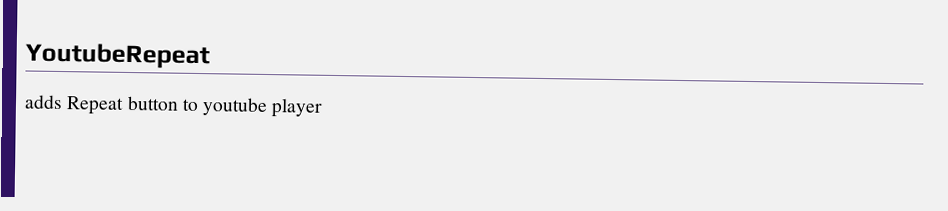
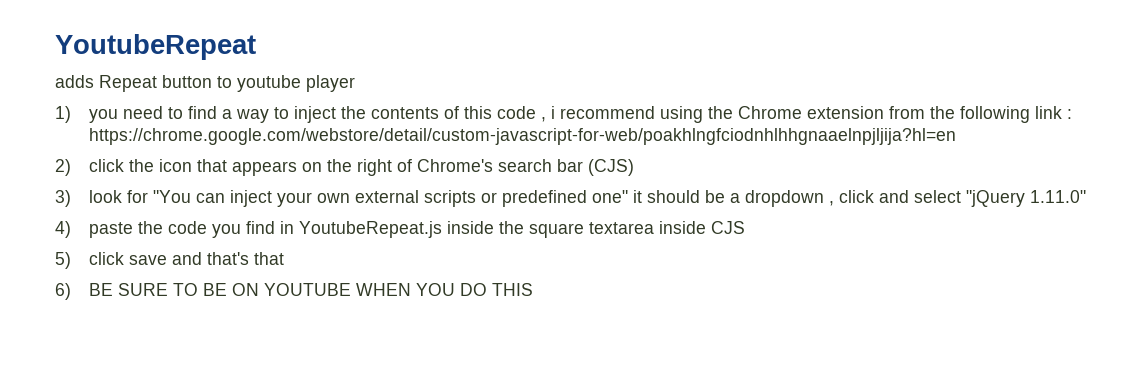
+ 1) you need to find a way to inject the contents of this code , i recommend using the Chrome extension from the following link : https://chrome.google.com/webstore/detail/custom-javascript-for-web/poakhlngfciodnhlhhgnaaelnpjljija?hl=en
+ 2) click the icon that appears on the right of Chrome's search bar (CJS)
+ 3) look for "You can inject your own external scripts or predefined one" it should be a dropdown , click and select "jQuery 1.11.0"
+ 4) paste the code you find in YoutubeRepeat.js inside the square textarea inside CJS
+ 5) click save and that's that
+ 6) BE SURE TO BE ON YOUTUBE WHEN YOU DO THIS

